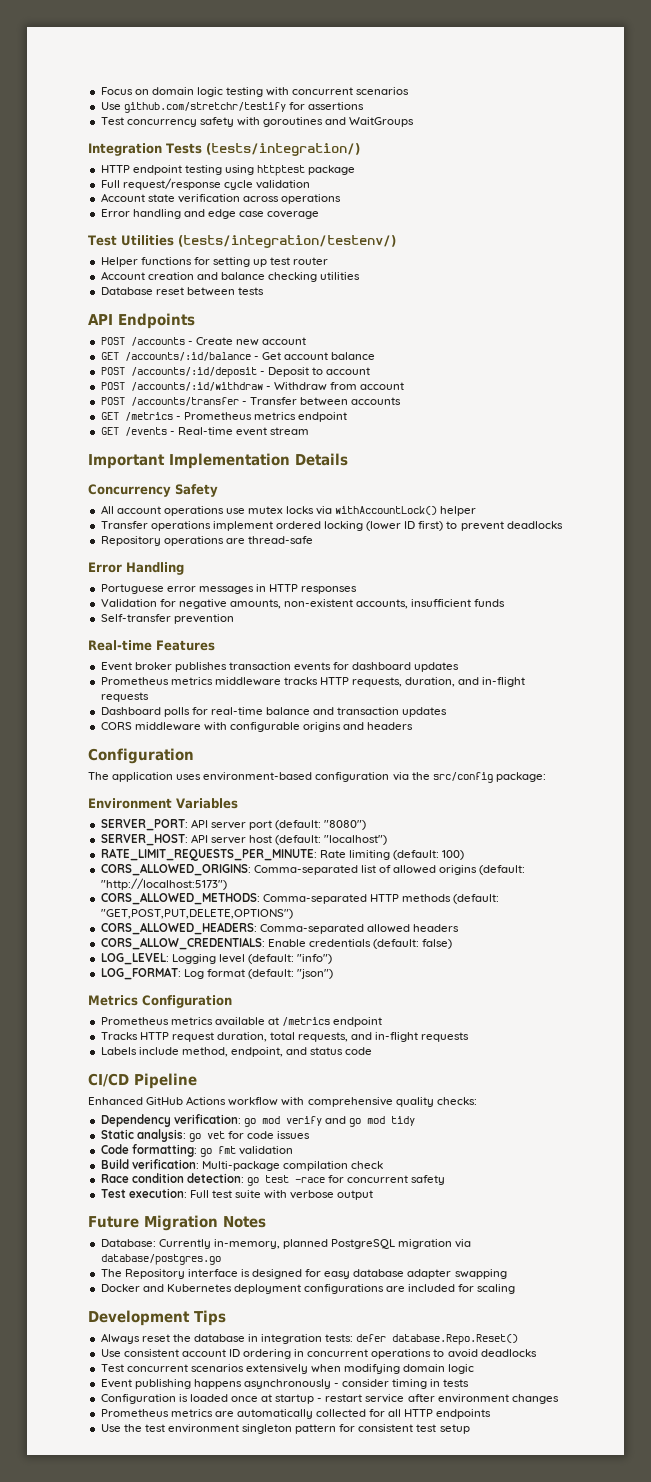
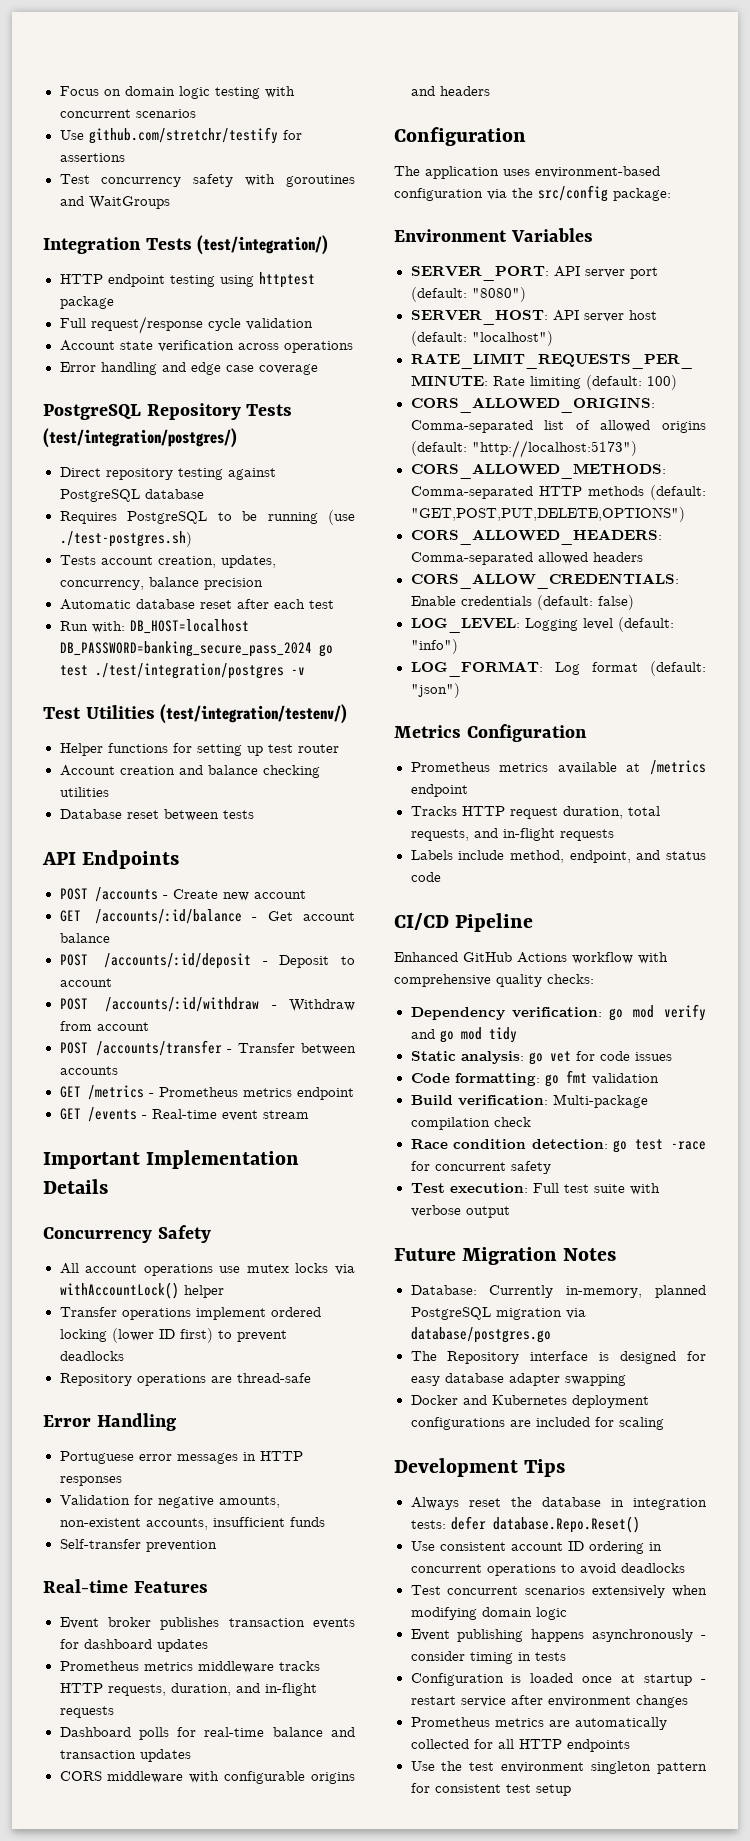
- Integration Tests (tests/integration/)
+ Integration Tests (test/integration/)
+ PostgreSQL Repository Tests (test/integration/postgres/)
+ Direct repository testing against PostgreSQL database
+ Requires PostgreSQL to be running (use ./test-postgres.sh)
+ Tests account creation, updates, concurrency, balance precision
+ Automatic database reset after each test
+ Run with: DB_HOST=localhost DB_PASSWORD=banking_secure_pass_2024 go test ./test/integration/postgres -v
- Test Utilities (tests/integration/testenv/)
+ Test Utilities (test/integration/testenv/)

